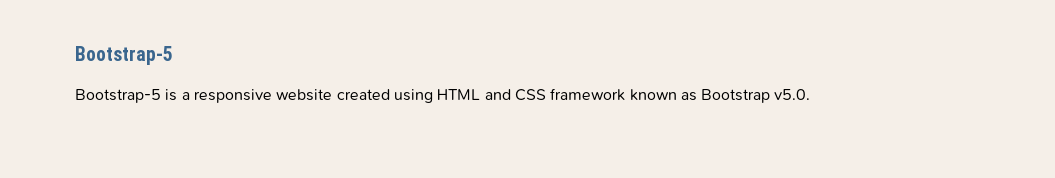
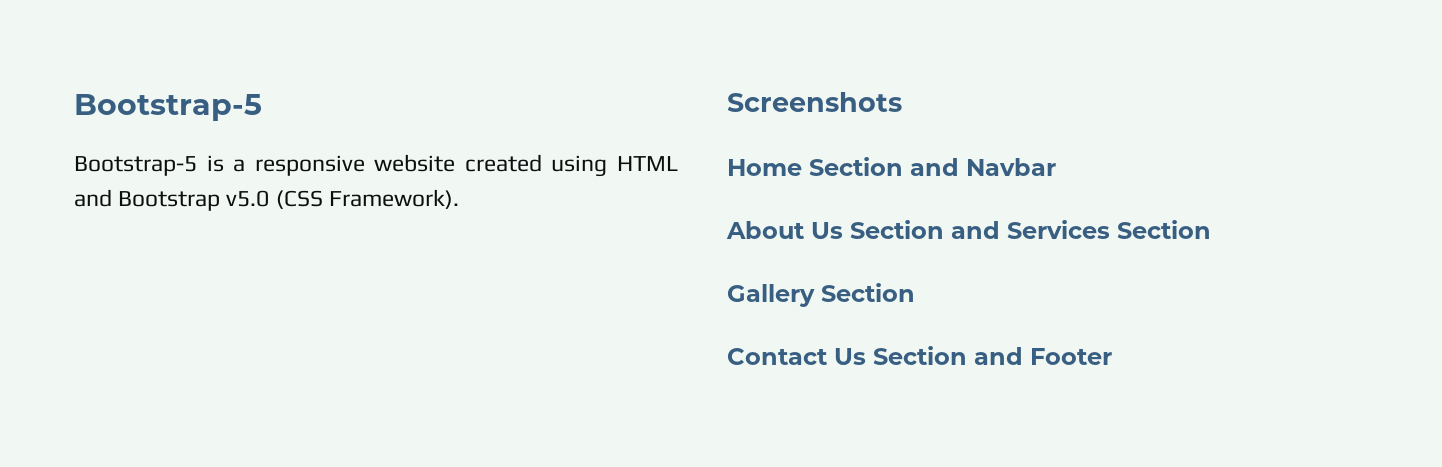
- Bootstrap-5 is a responsive website created using HTML and CSS framework known as Bootstrap v5.0.
+ Bootstrap-5 is a responsive website created using HTML and Bootstrap v5.0 (CSS Framework).
+ Screenshots
+ Home Section and Navbar
+ About Us Section and Services Section
+ Gallery Section
+ Contact Us Section and Footer

